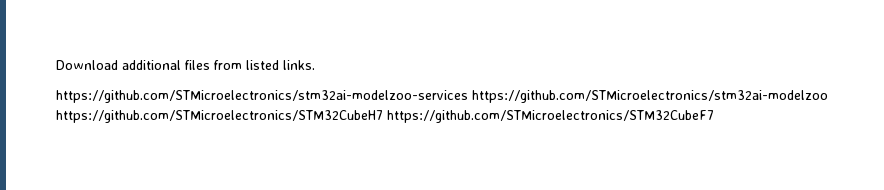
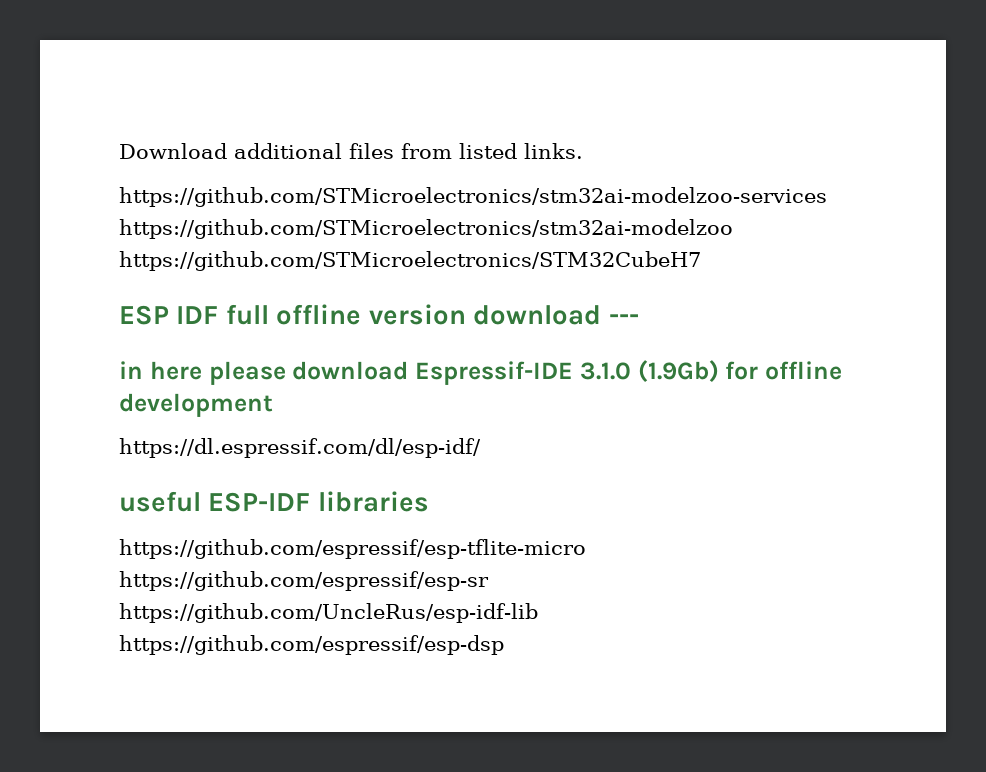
- https://github.com/STMicroelectronics/stm32ai-modelzoo-services https://github.com/STMicroelectronics/stm32ai-modelzoo https://github.com/STMicroelectronics/STM32CubeH7 https://github.com/STMicroelectronics/STM32CubeF7
+ https://github.com/STMicroelectronics/stm32ai-modelzoo-services https://github.com/STMicroelectronics/stm32ai-modelzoo https://github.com/STMicroelectronics/STM32CubeH7
+ ESP IDF full offline version download ---
+ in here please download Espressif-IDE 3.1.0 (1.9Gb) for offline development
+ https://dl.espressif.com/dl/esp-idf/
+ useful ESP-IDF libraries
+ https://github.com/espressif/esp-tflite-micro https://github.com/espressif/esp-sr https://github.com/UncleRus/esp-idf-lib https://github.com/espressif/esp-dsp

